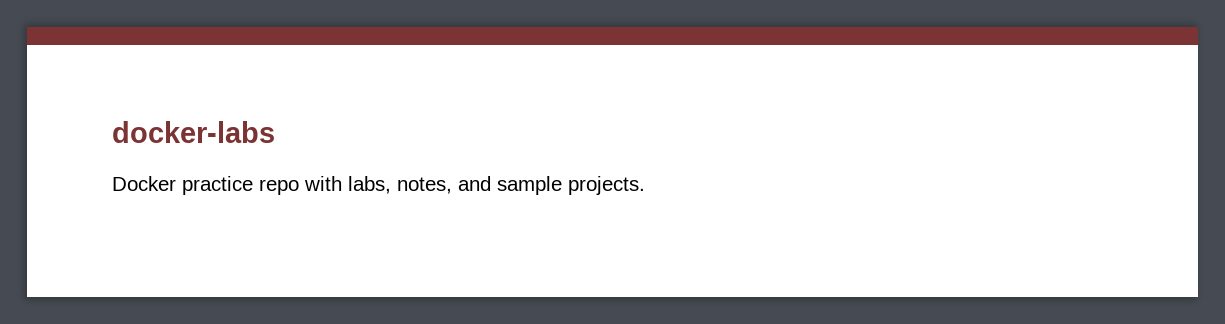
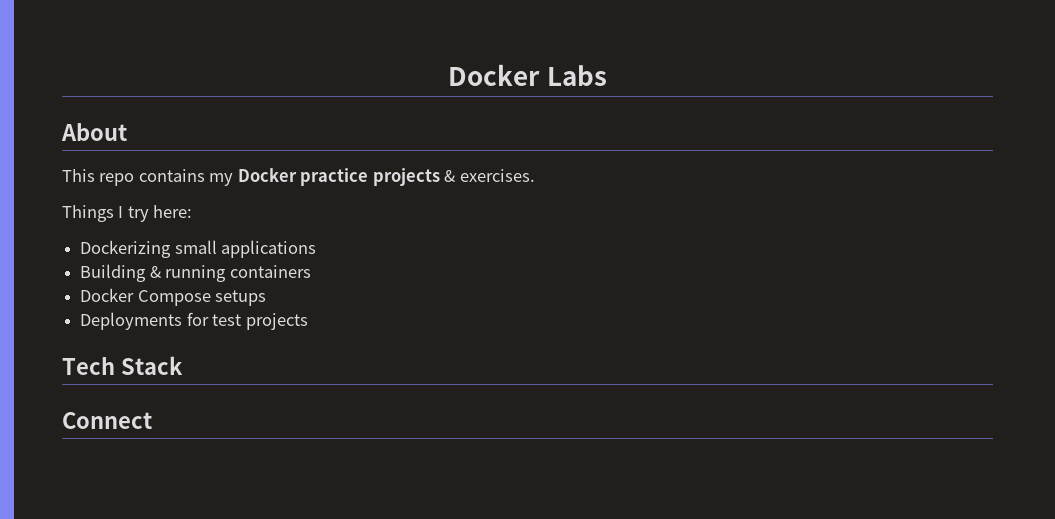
- docker-labs
- Docker practice repo with labs, notes, and sample projects.
+ Docker Labs
+ About
+ This repo contains my Docker practice projects & exercises.
+ Things I try here:
+ Dockerizing small applications
+ Building & running containers
+ Docker Compose setups
+ Deployments for test projects
+ Tech Stack
+ Connect

